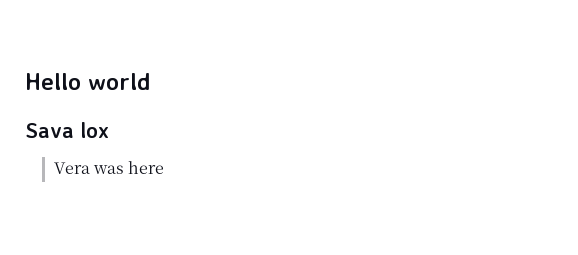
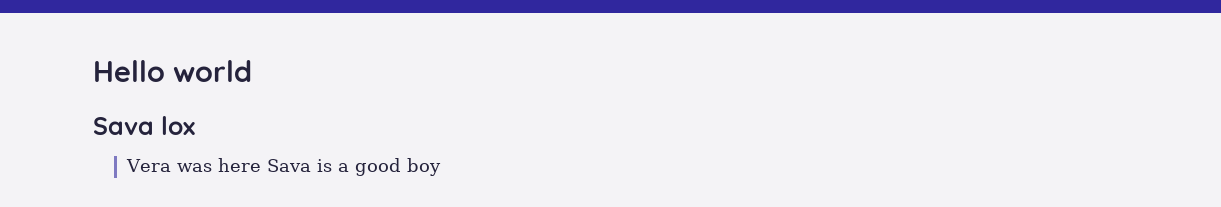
- Vera was here
+ Vera was here Sava is a good boy

